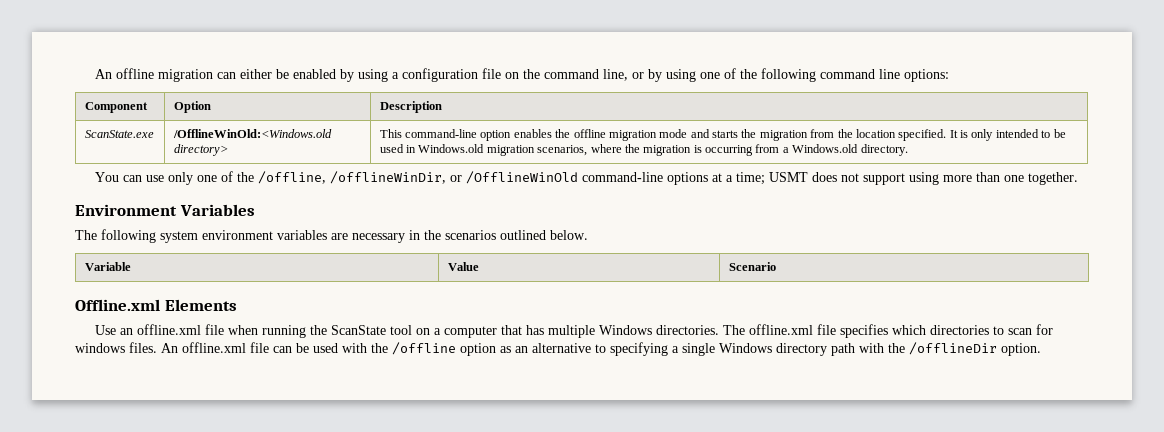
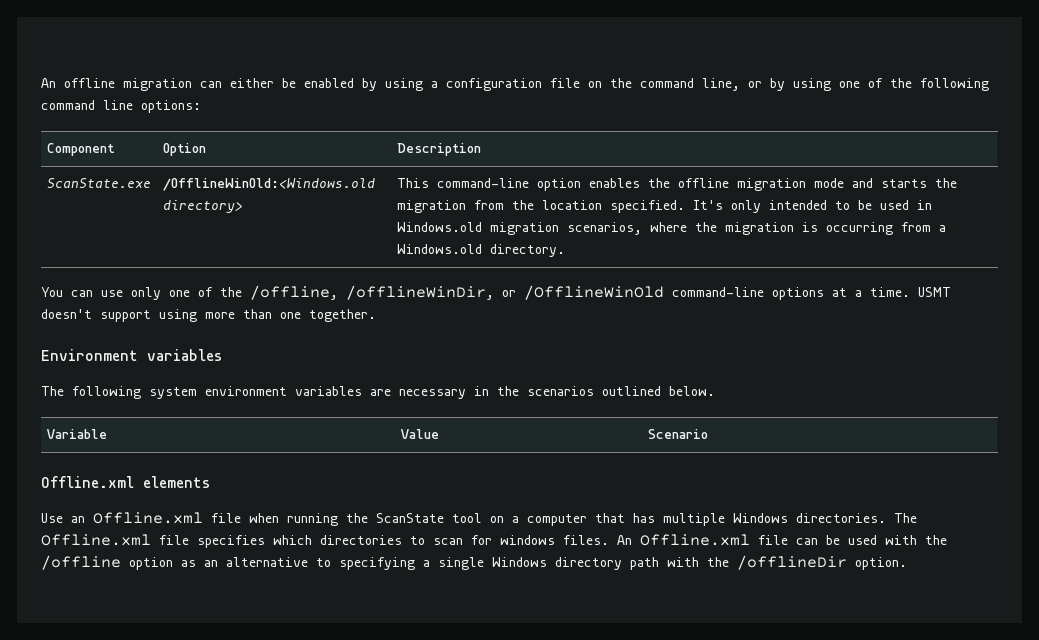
- ScanState.exe | /OfflineWinOld:<Windows.old directory> | This command-line option enables the offline migration mode and starts the migration from the location specified. It is only intended to be used in Windows.old migration scenarios, where the migration is occurring from a Windows.old directory.
+ ScanState.exe | /OfflineWinOld:<Windows.old directory> | This command-line option enables the offline migration mode and starts the migration from the location specified. It's only intended to be used in Windows.old migration scenarios, where the migration is occurring from a Windows.old directory.
- You can use only one of the /offline, /offlineWinDir, or /OfflineWinOld command-line options at a time; USMT does not support using more than one together.
+ You can use only one of the /offline, /offlineWinDir, or /OfflineWinOld command-line options at a time. USMT doesn't support using more than one together.
- Environment Variables
+ Environment variables
- Offline.xml Elements
+ Offline.xml elements
- Use an offline.xml file when running the ScanState tool on a computer that has multiple Windows directories.
+ Use an Offline.xml file when running the ScanState tool on a computer that has multiple Windows directories.
- The offline.xml file specifies which directories to scan for windows files.
+ The Offline.xml file specifies which directories to scan for windows files.
- An offline.xml file can be used with the /offline option as an alternative to specifying a single Windows directory path with the /offlineDir option.
+ An Offline.xml file can be used with the /offline option as an alternative to specifying a single Windows directory path with the /offlineDir option.

